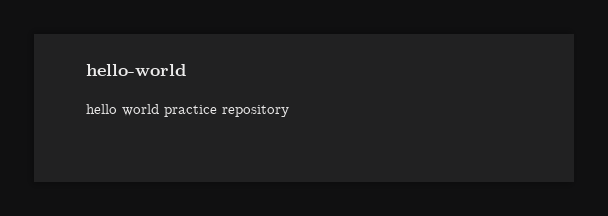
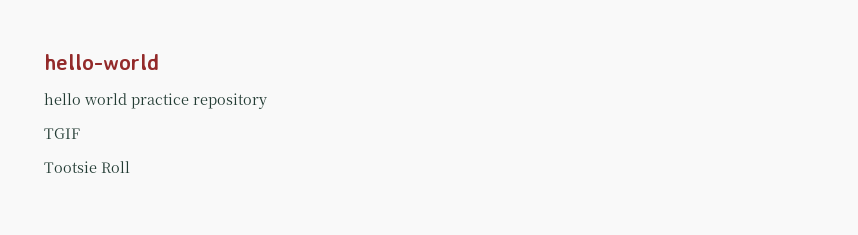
+ TGIF
+ Tootsie Roll

